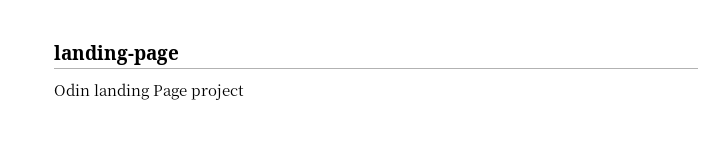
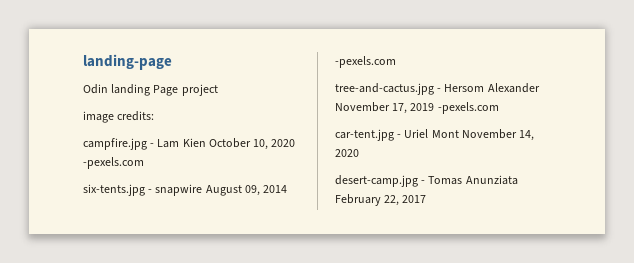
+ image credits:
+ campfire.jpg - Lam Kien October 10, 2020 -pexels.com
+ six-tents.jpg - snapwire August 09, 2014 -pexels.com
+ tree-and-cactus.jpg - Hersom Alexander November 17, 2019 -pexels.com
+ car-tent.jpg - Uriel Mont November 14, 2020
+ desert-camp.jpg - Tomas Anunziata February 22, 2017

